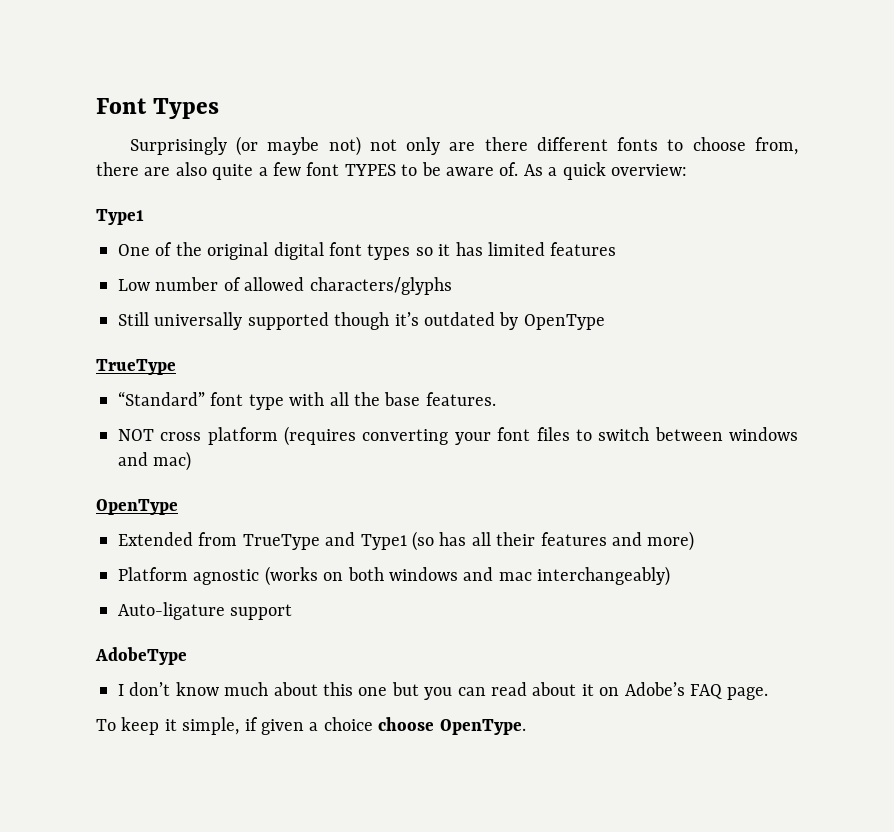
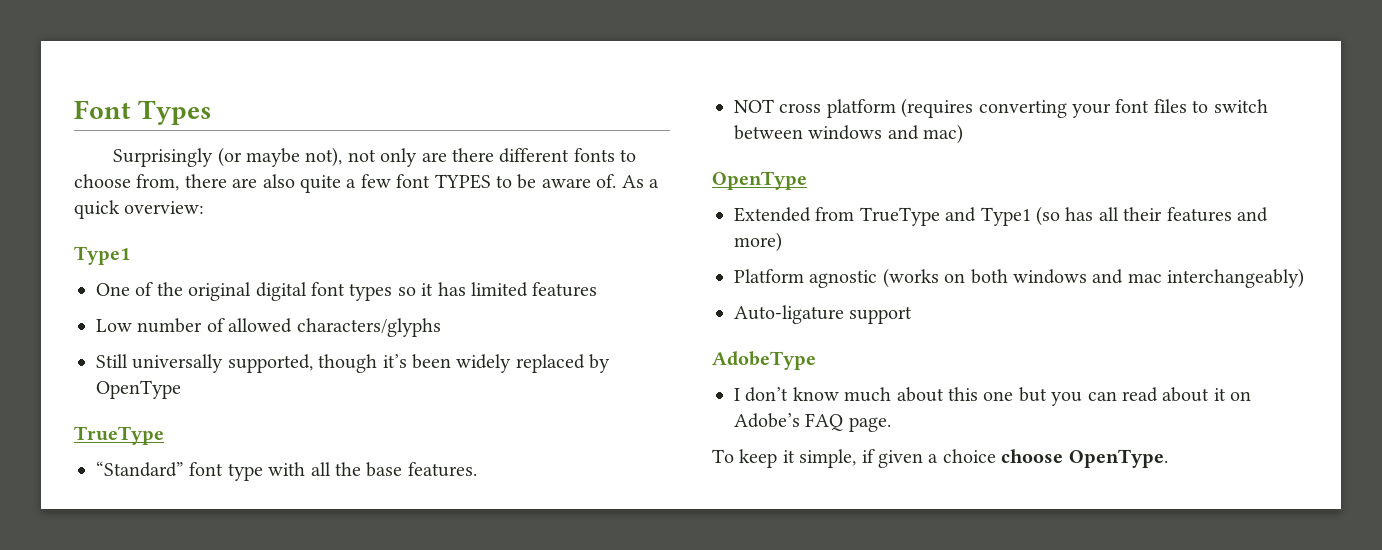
- Surprisingly (or maybe not) not only are there different fonts to choose from, there are also quite a few font TYPES to be aware of.
+ Surprisingly (or maybe not), not only are there different fonts to choose from, there are also quite a few font TYPES to be aware of.
- Still universally supported though it’s outdated by OpenType
+ Still universally supported, though it’s been widely replaced by OpenType

